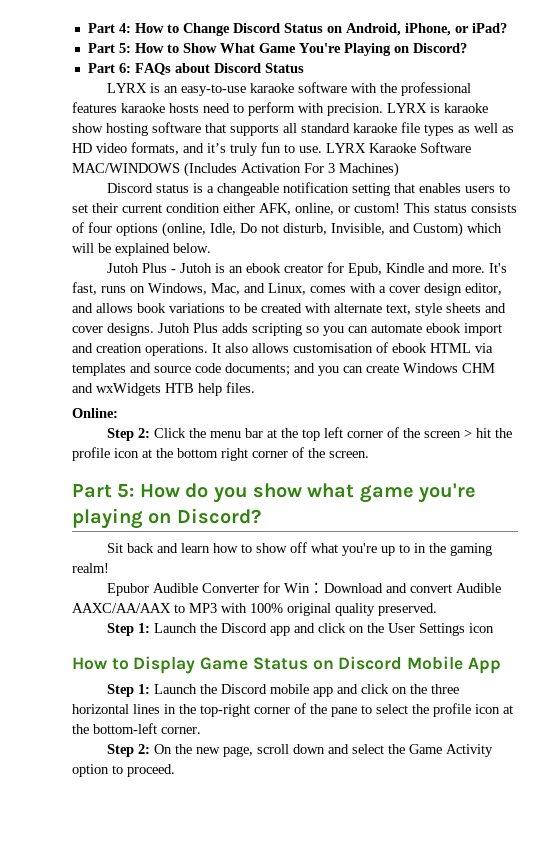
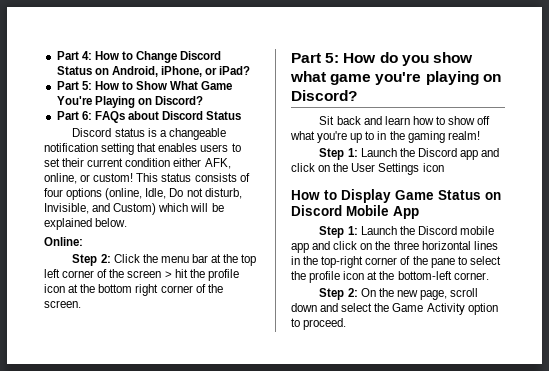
- LYRX is an easy-to-use karaoke software with the professional features karaoke hosts need to perform with precision. LYRX is karaoke show hosting software that supports all standard karaoke file types as well as HD video formats, and it’s truly fun to use. LYRX Karaoke Software MAC/WINDOWS (Includes Activation For 3 Machines)
- Jutoh Plus - Jutoh is an ebook creator for Epub, Kindle and more. It's fast, runs on Windows, Mac, and Linux, comes with a cover design editor, and allows book variations to be created with alternate text, style sheets and cover designs. Jutoh Plus adds scripting so you can automate ebook import and creation operations. It also allows customisation of ebook HTML via templates and source code documents; and you can create Windows CHM and wxWidgets HTB help files.
- Epubor Audible Converter for Win：Download and convert Audible AAXC/AA/AAX to MP3 with 100% original quality preserved.

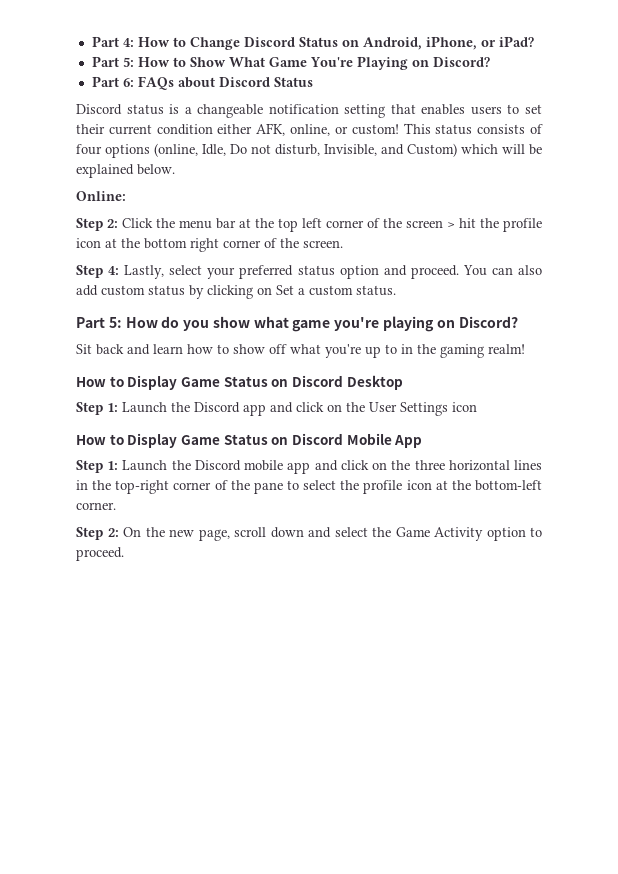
+ Step 4: Lastly, select your preferred status option and proceed. You can also add custom status by clicking on Set a custom status.
+ How to Display Game Status on Discord Desktop

